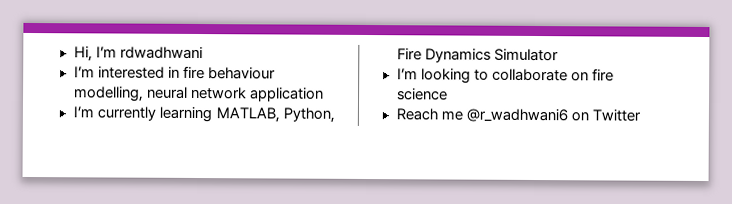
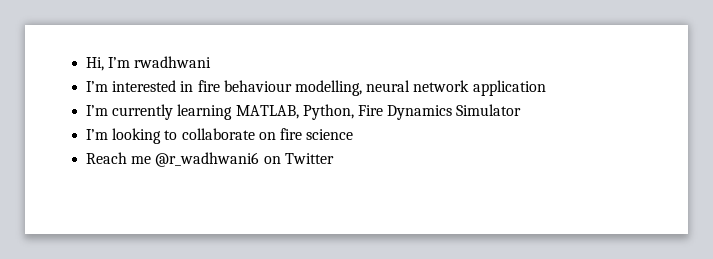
- Hi, I’m rdwadhwani
+ Hi, I’m rwadhwani

